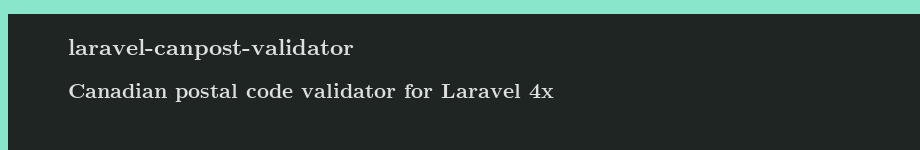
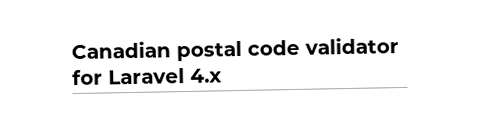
- laravel-canpost-validator
- Canadian postal code validator for Laravel 4x
+ Canadian postal code validator for Laravel 4.x

